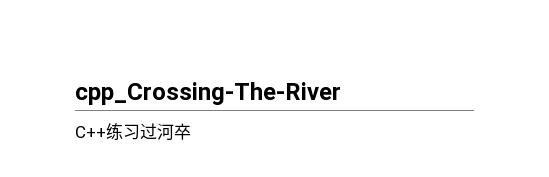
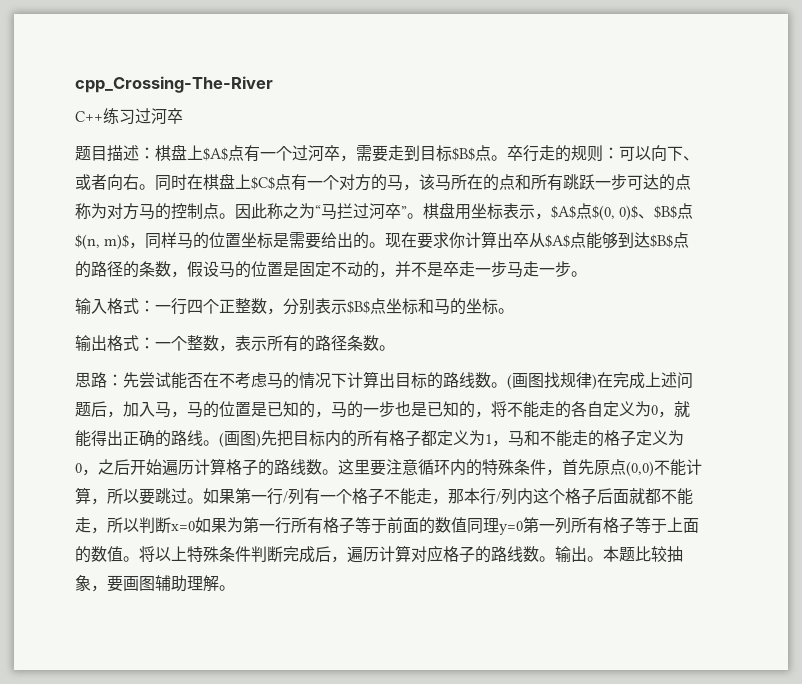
+ 题目描述：棋盘上$A$点有一个过河卒，需要走到目标$B$点。卒行走的规则：可以向下、或者向右。同时在棋盘上$C$点有一个对方的马，该马所在的点和所有跳跃一步可达的点称为对方马的控制点。因此称之为“马拦过河卒”。棋盘用坐标表示，$A$点$(0, 0)$、$B$点$(n, m)$，同样马的位置坐标是需要给出的。现在要求你计算出卒从$A$点能够到达$B$点的路径的条数，假设马的位置是固定不动的，并不是卒走一步马走一步。
+ 输入格式：一行四个正整数，分别表示$B$点坐标和马的坐标。
+ 输出格式：一个整数，表示所有的路径条数。
+ 思路：先尝试能否在不考虑马的情况下计算出目标的路线数。(画图找规律)在完成上述问题后，加入马，马的位置是已知的，马的一步也是已知的，将不能走的各自定义为0，就能得出正确的路线。(画图)先把目标内的所有格子都定义为1，马和不能走的格子定义为0，之后开始遍历计算格子的路线数。这里要注意循环内的特殊条件，首先原点(0,0)不能计算，所以要跳过。如果第一行/列有一个格子不能走，那本行/列内这个格子后面就都不能走，所以判断x=0如果为第一行所有格子等于前面的数值同理y=0第一列所有格子等于上面的数值。将以上特殊条件判断完成后，遍历计算对应格子的路线数。输出。本题比较抽象，要画图辅助理解。

